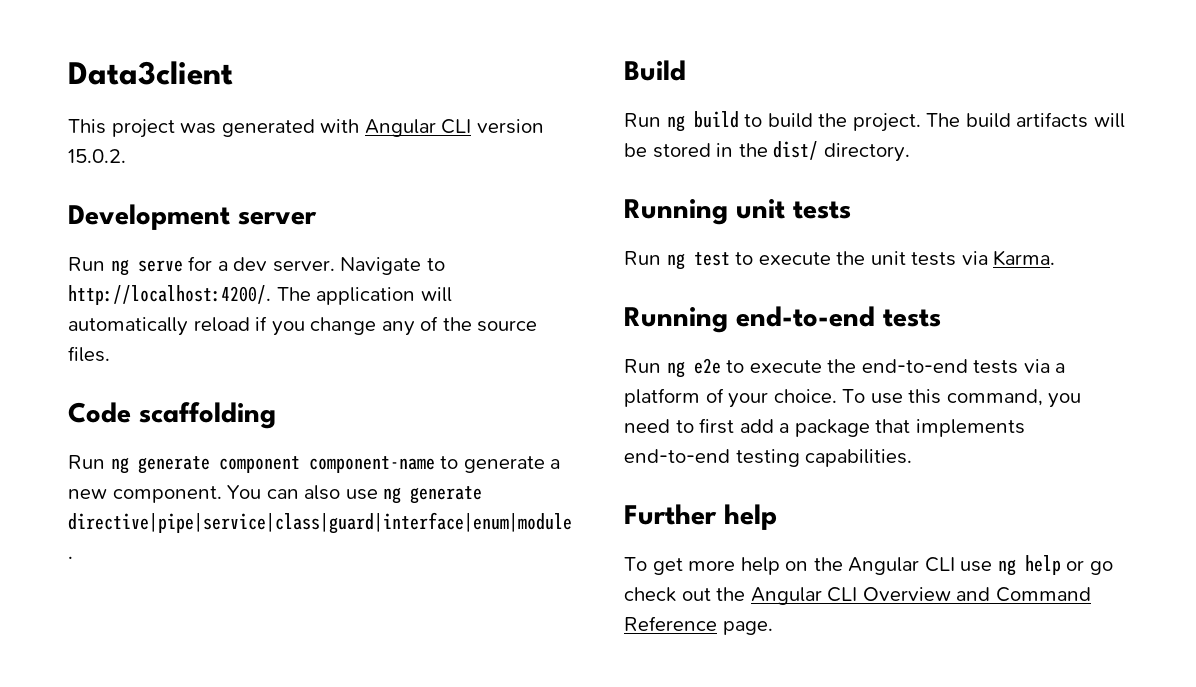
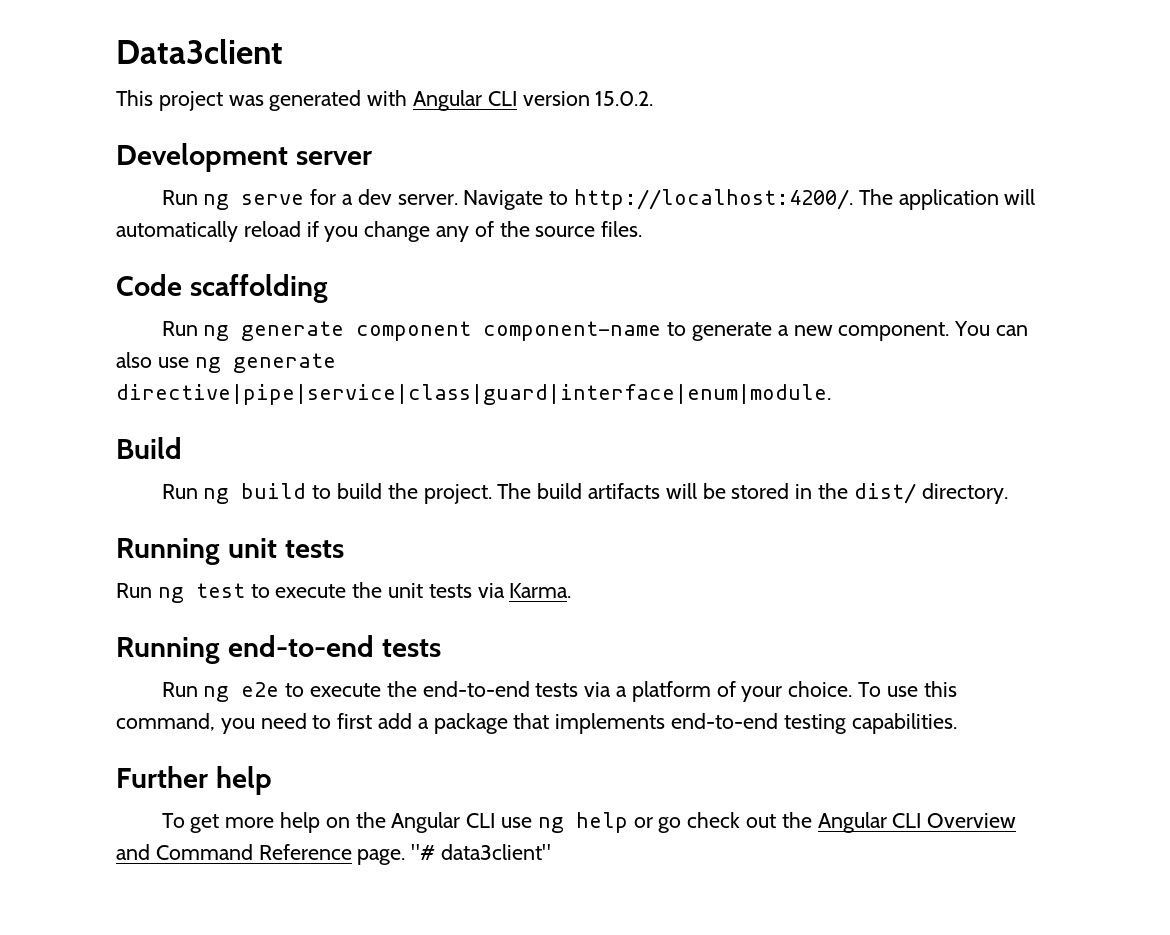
+ "# data3client"

